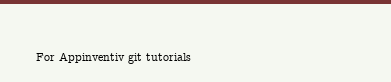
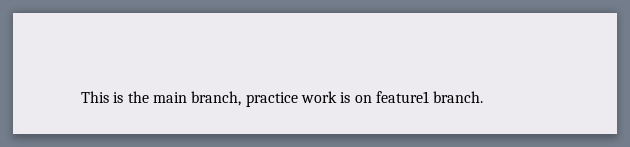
- For Appinventiv git tutorials
+ This is the main branch, practice work is on feature1 branch.

